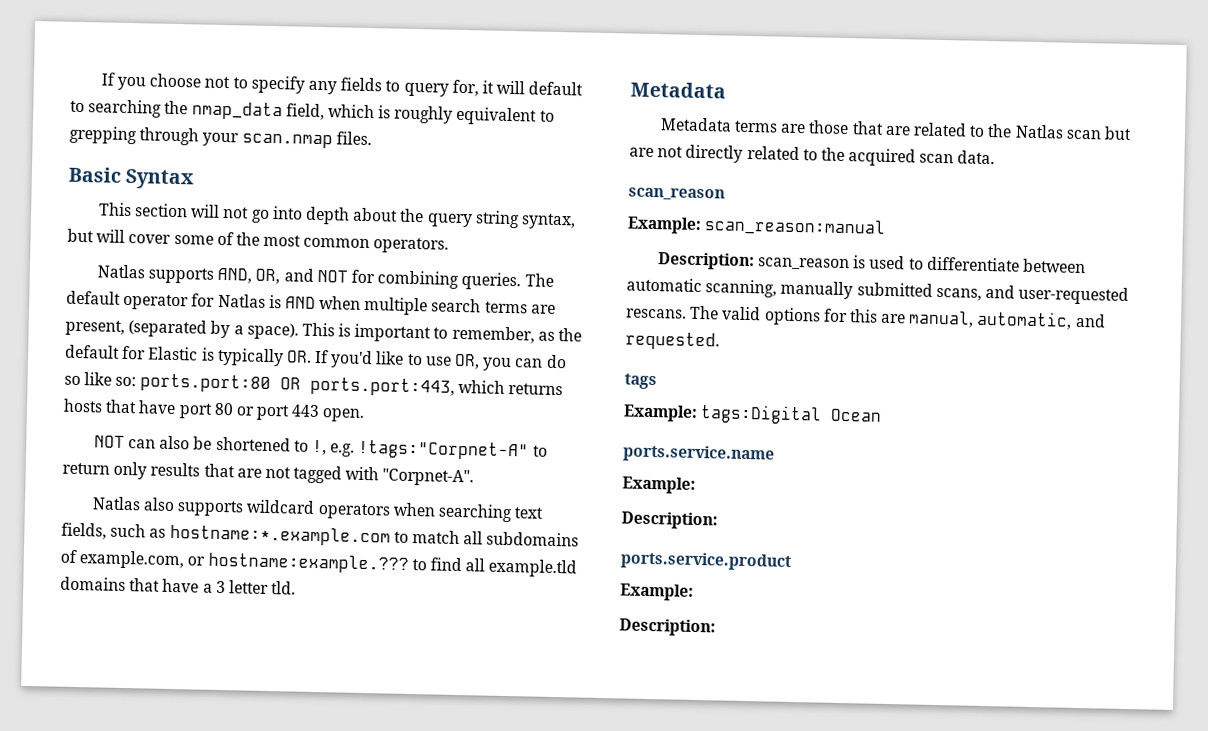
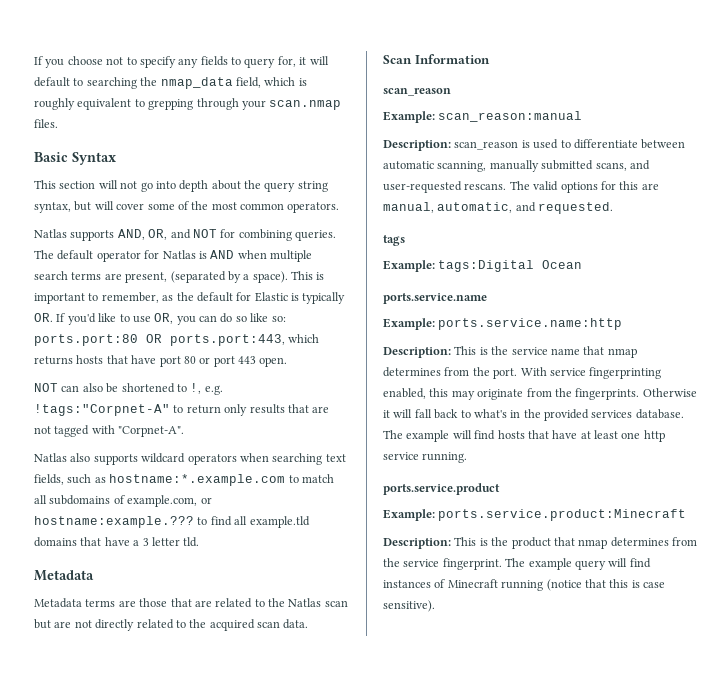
+ Scan Information
  ports.service.name
- Example:
- Description:
+ Example: ports.service.name:http
+ Description: This is the service name that nmap determines from the port. With service fingerprinting enabled, this may originate from the fingerprints. Otherwise it will fall back to what's in the provided services database. The example will find hosts that have at least one http service running.
  ports.service.product
- Example:
- Description:
+ Example: ports.service.product:Minecraft
+ Description: This is the product that nmap determines from the service fingerprint. The example query will find instances of Minecraft running (notice that this is case sensitive).

